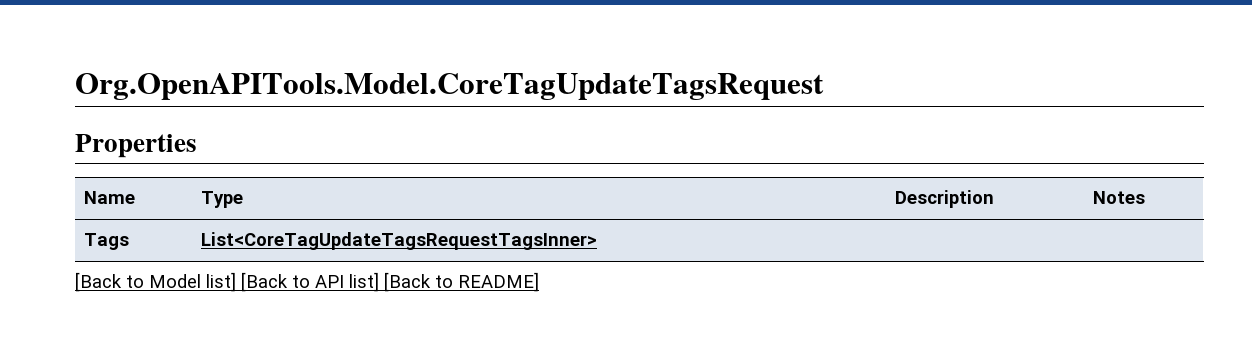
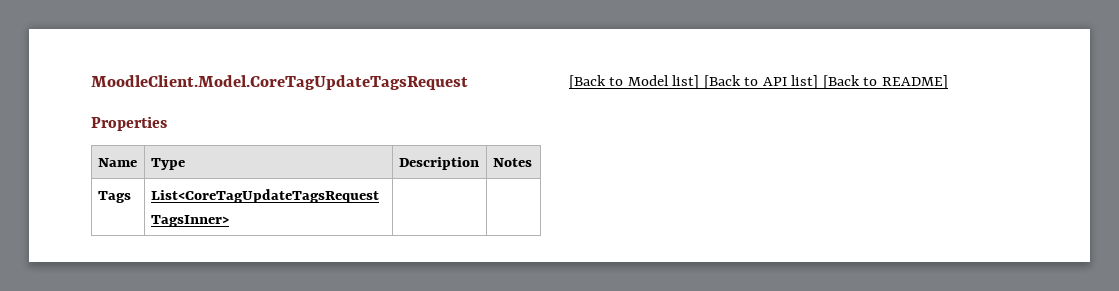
- Org.OpenAPITools.Model.CoreTagUpdateTagsRequest
+ MoodleClient.Model.CoreTagUpdateTagsRequest

